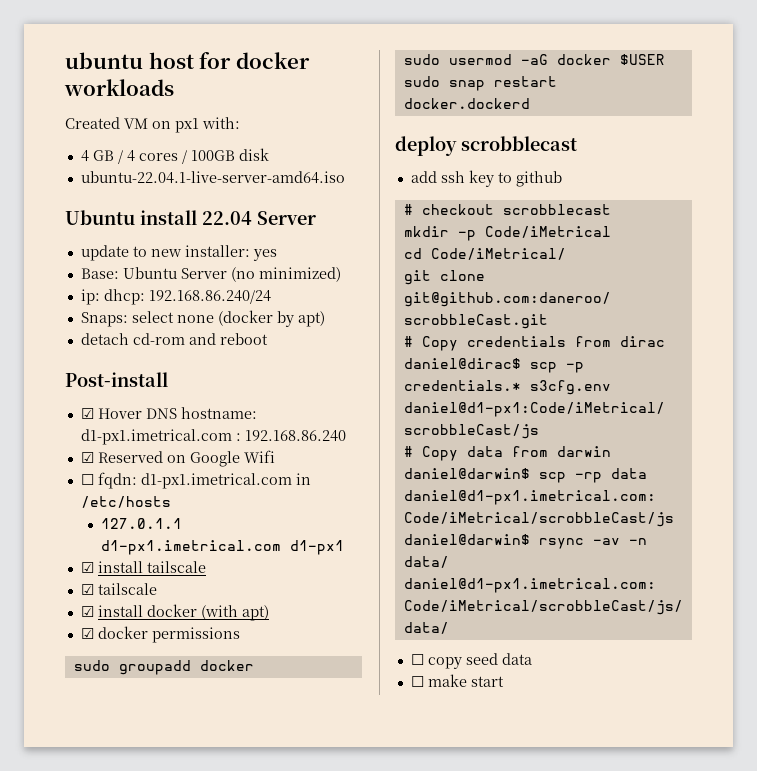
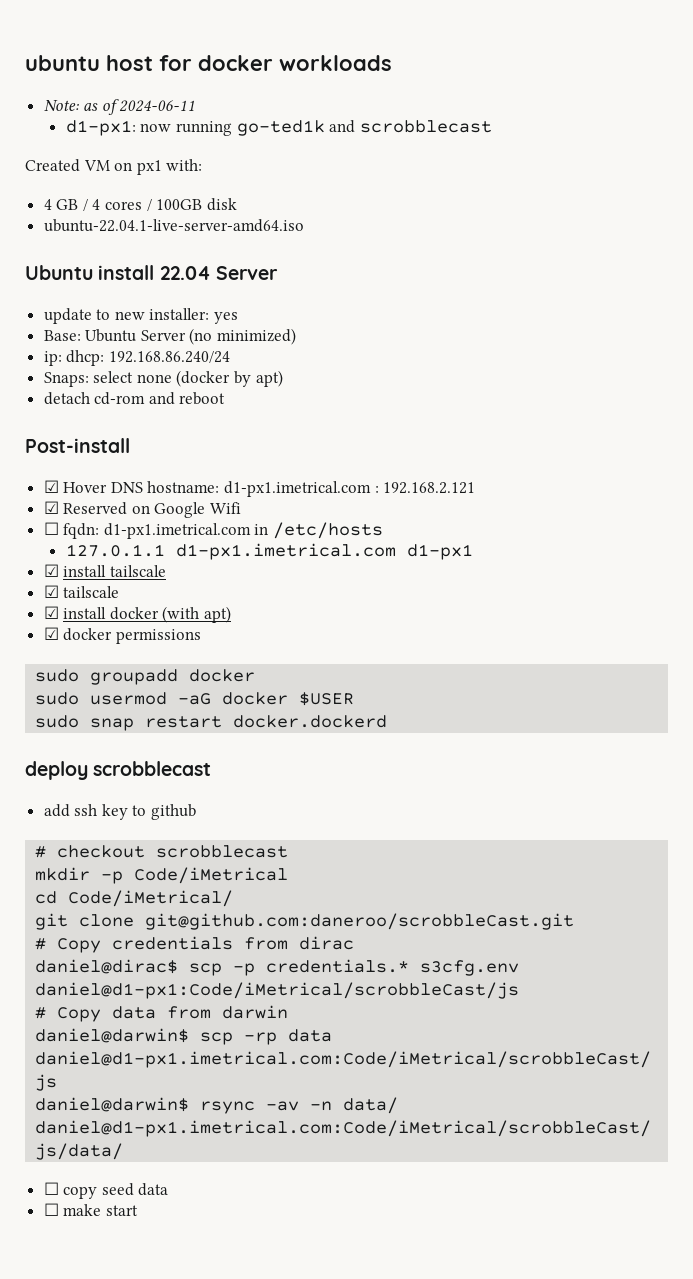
+ Note: as of 2024-06-11
+ d1-px1: now running go-ted1k and scrobblecast
- ☑ Hover DNS hostname: d1-px1.imetrical.com : 192.168.86.240
+ ☑ Hover DNS hostname: d1-px1.imetrical.com : 192.168.2.121

